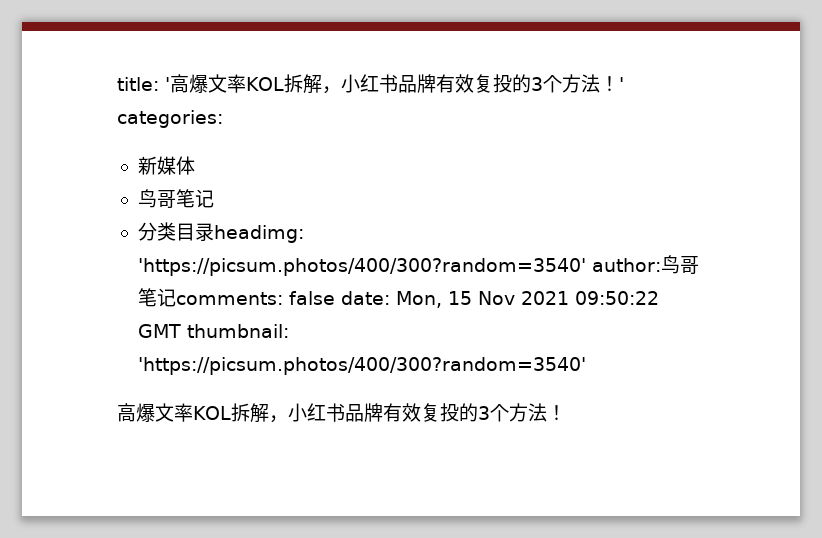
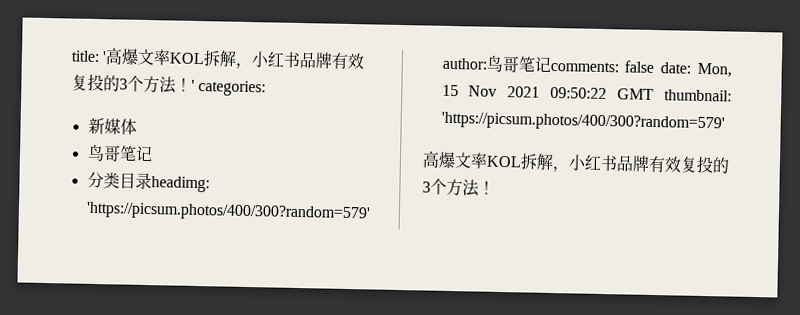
- 分类目录headimg: 'https://picsum.photos/400/300?random=3540' author:鸟哥笔记comments: false date: Mon, 15 Nov 2021 09:50:22 GMT thumbnail: 'https://picsum.photos/400/300?random=3540'
+ 分类目录headimg: 'https://picsum.photos/400/300?random=579' author:鸟哥笔记comments: false date: Mon, 15 Nov 2021 09:50:22 GMT thumbnail: 'https://picsum.photos/400/300?random=579'

